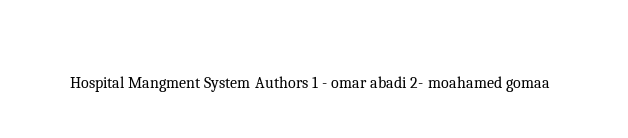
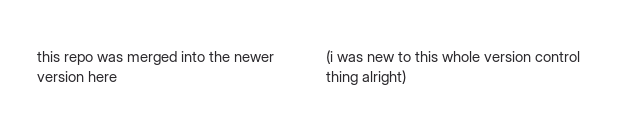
- Hospital Mangment System Authors 1 - omar abadi 2- moahamed gomaa
+ this repo was merged into the newer version here
+ (i was new to this whole version control thing alright)

